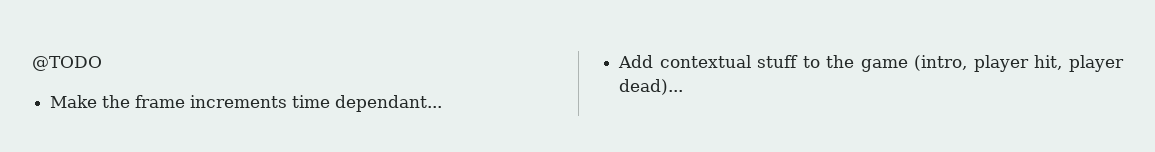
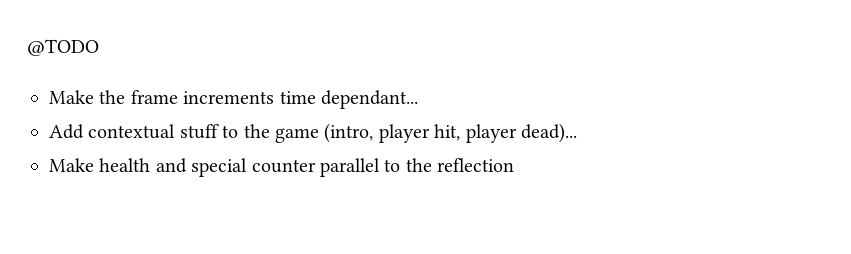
+ Make health and special counter parallel to the reflection

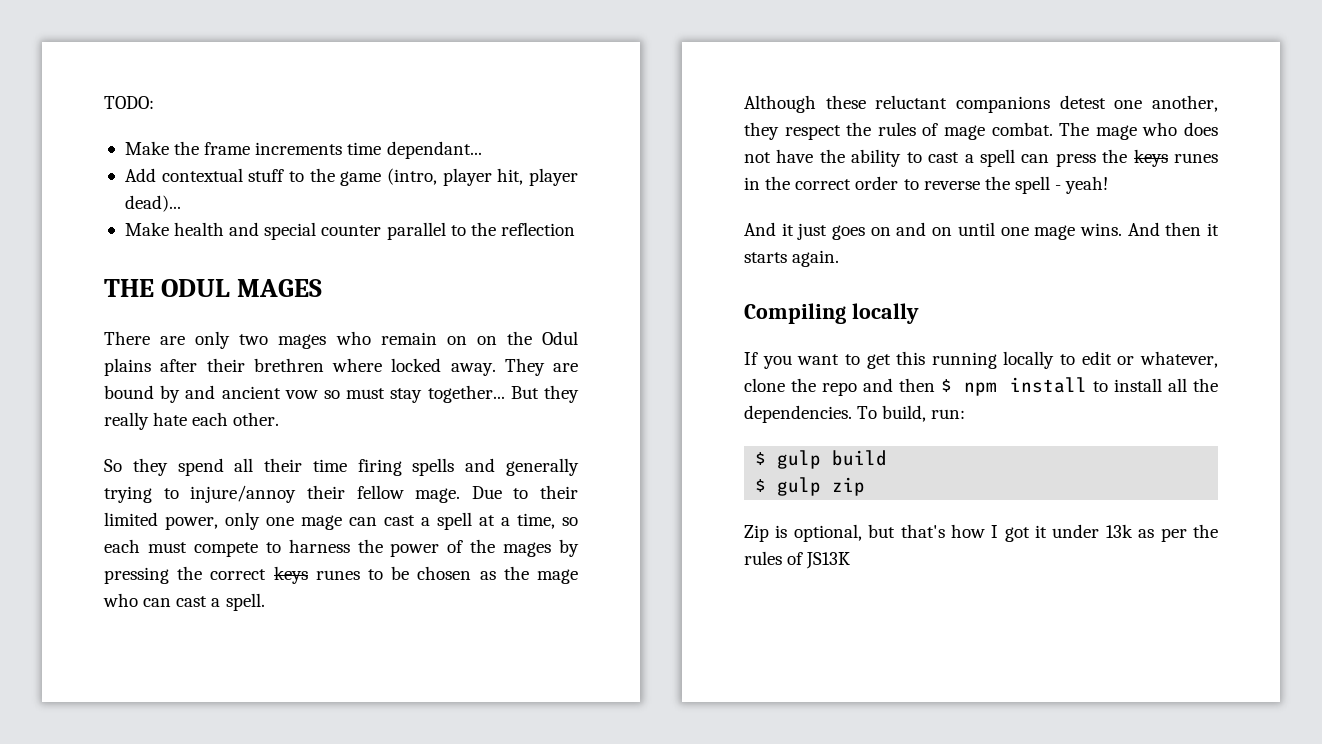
- @TODO
+ TODO:
+ THE ODUL MAGES
+ There are only two mages who remain on on the Odul plains after their brethren where locked away. They are bound by and ancient vow so must stay together... But they really hate each other.
+ So they spend all their time firing spells and generally trying to injure/annoy their fellow mage. Due to their limited power, only one mage can cast a spell at a time, so each must compete to harness the power of the mages by pressing the correct keys runes to be chosen as the mage who can cast a spell.
+ Although these reluctant companions detest one another, they respect the rules of mage combat. The mage who does not have the ability to cast a spell can press the keys runes in the correct order to reverse the spell - yeah!
+ And it just goes on and on until one mage wins. And then it starts again.
+ Compiling locally
+ If you want to get this running locally to edit or whatever, clone the repo and then $ npm install to install all the dependencies. To build, run:
+ $ gulp build
+ $ gulp zip
+ Zip is optional, but that's how I got it under 13k as per the rules of JS13K

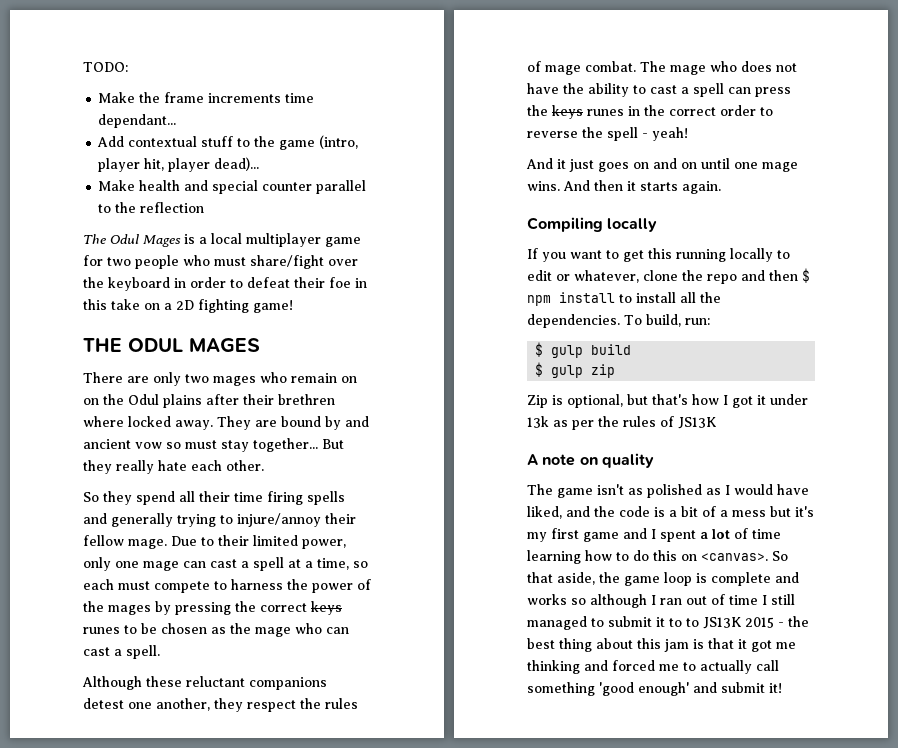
+ The Odul Mages is a local multiplayer game for two people who must share/fight over the keyboard in order to defeat their foe in this take on a 2D fighting game!
+ A note on quality
+ The game isn't as polished as I would have liked, and the code is a bit of a mess but it's my first game and I spent a lot of time learning how to do this on <canvas>. So that aside, the game loop is complete and works so although I ran out of time I still managed to submit it to to JS13K 2015 - the best thing about this jam is that it got me thinking and forced me to actually call something 'good enough' and submit it!

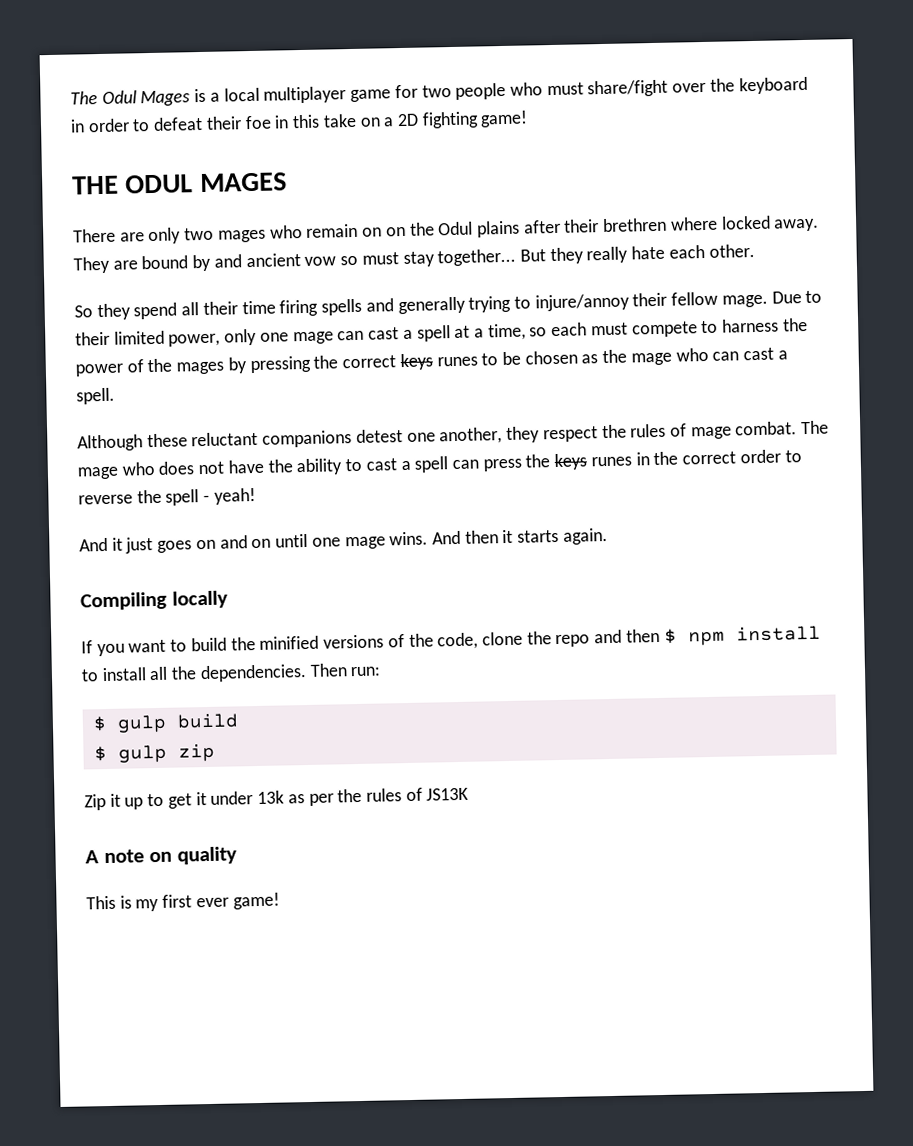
- TODO:
- Make the frame increments time dependant...
- Add contextual stuff to the game (intro, player hit, player dead)...
- Make health and special counter parallel to the reflection
- If you want to get this running locally to edit or whatever, clone the repo and then $ npm install to install all the dependencies.
+ If you want to build the minified versions of the code, clone the repo and then $ npm install to install all the dependencies.
- To build, run:
+ Then run:
- Zip is optional, but that's how I got it under 13k as per the rules of JS13K
+ Zip it up to get it under 13k as per the rules of JS13K
- The game isn't as polished as I would have liked, and the code is a bit of a mess but it's my first game and I spent a lot of time learning how to do this on <canvas>. So that aside, the game loop is complete and works so although I ran out of time I still managed to submit it to to JS13K 2015 - the best thing about this jam is that it got me thinking and forced me to actually call something 'good enough' and submit it!
+ This is my first ever game!

